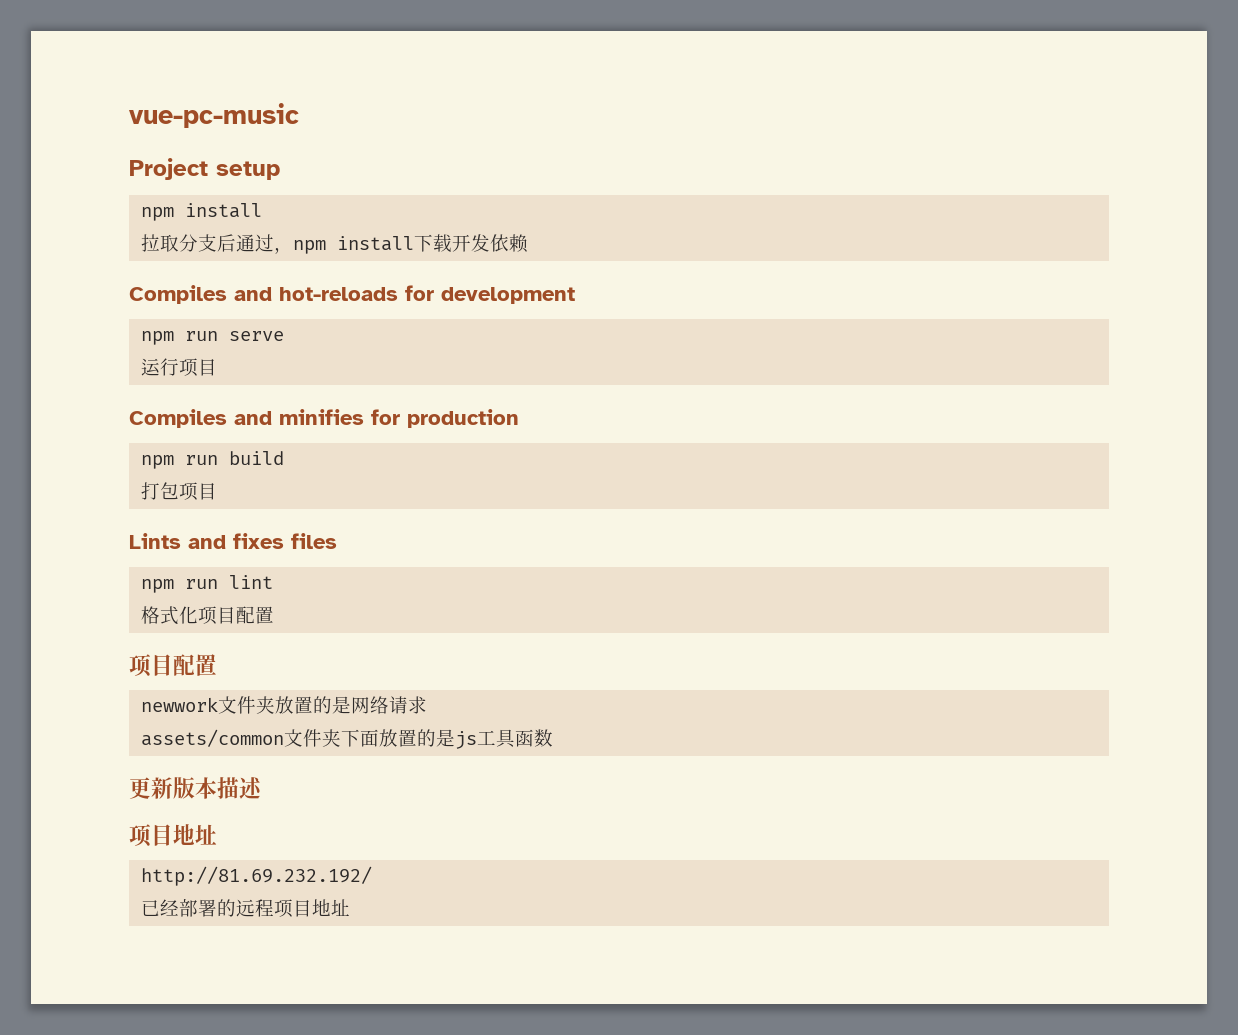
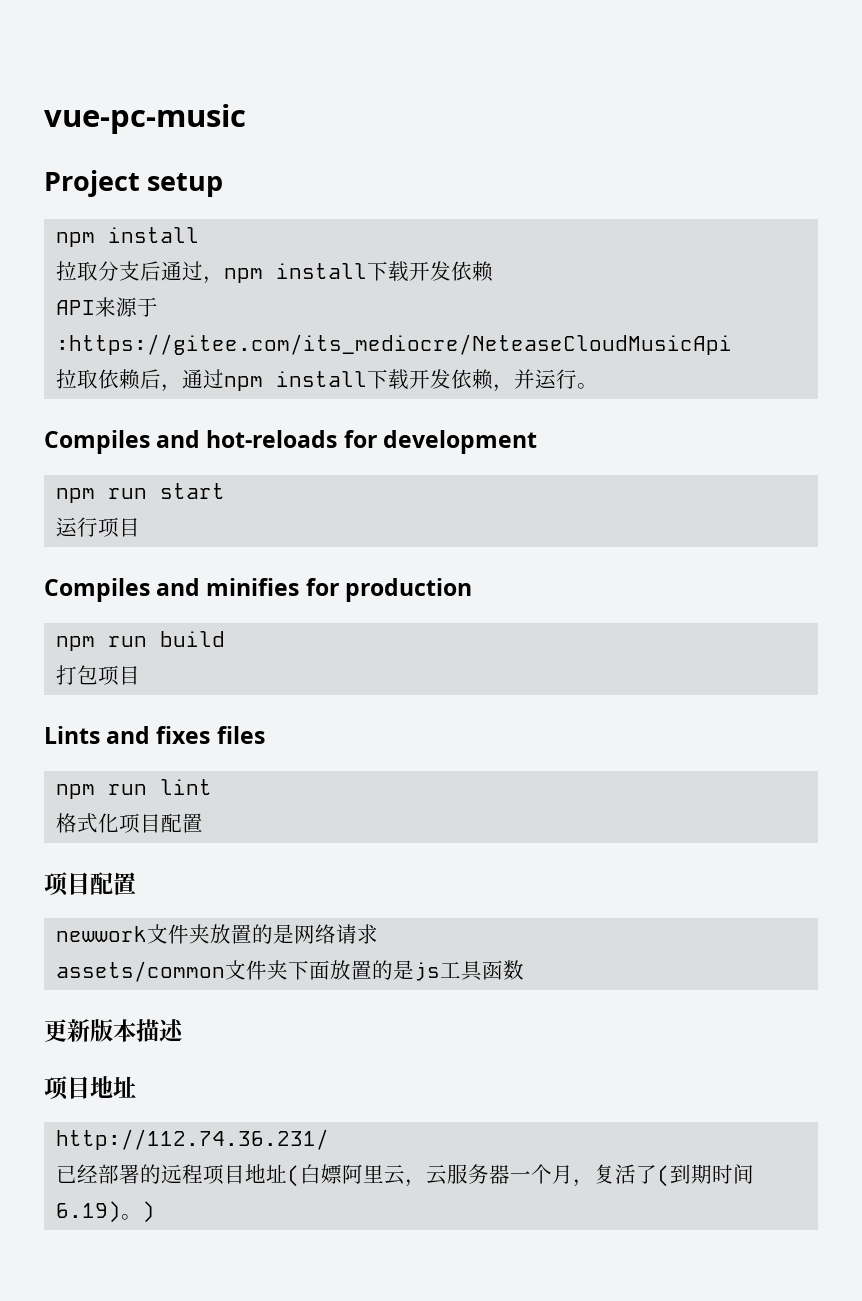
+ API来源于:https://gitee.com/its_mediocre/NeteaseCloudMusicApi
+ 拉取依赖后，通过npm install下载开发依赖，并运行。
- npm run serve
+ npm run start
- http://81.69.232.192/
+ http://112.74.36.231/
- 已经部署的远程项目地址
+ 已经部署的远程项目地址(白嫖阿里云，云服务器一个月，复活了(到期时间6.19)。)

